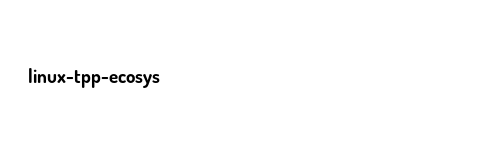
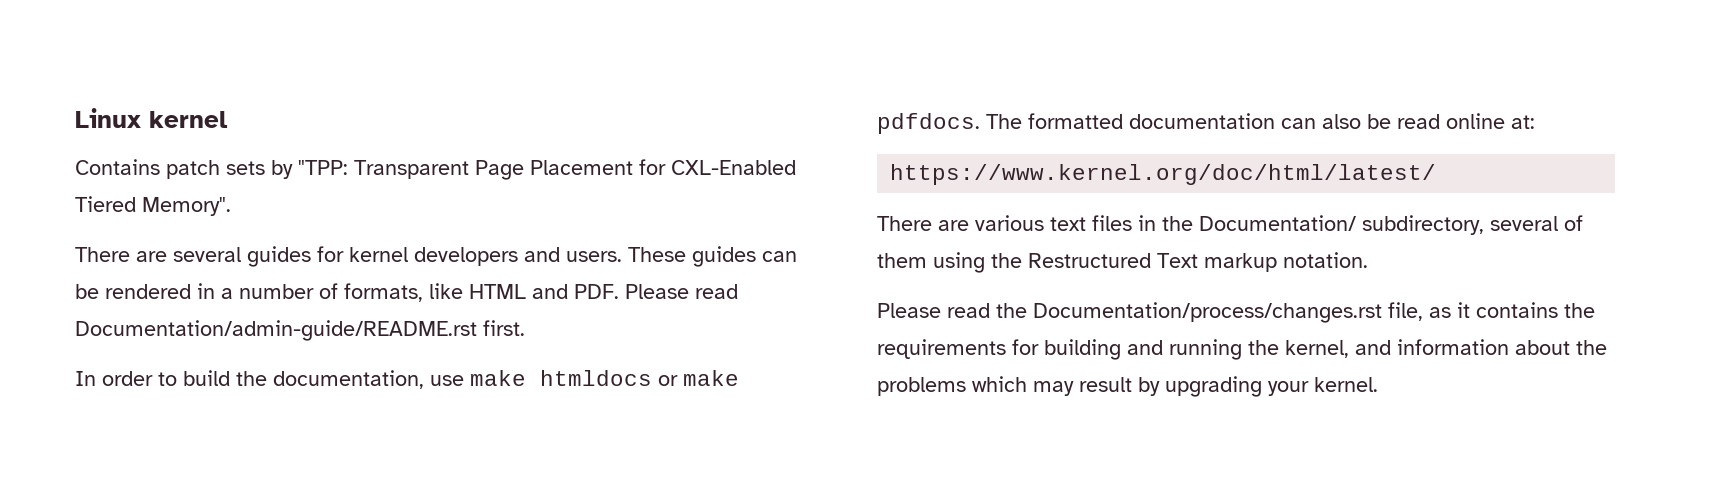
- linux-tpp-ecosys
+ Linux kernel
+ Contains patch sets by "TPP: Transparent Page Placement for CXL-Enabled Tiered Memory".
+ There are several guides for kernel developers and users. These guides can be rendered in a number of formats, like HTML and PDF. Please read Documentation/admin-guide/README.rst first.
+ In order to build the documentation, use make htmldocs or make pdfdocs. The formatted documentation can also be read online at:
+ https://www.kernel.org/doc/html/latest/
+ There are various text files in the Documentation/ subdirectory, several of them using the Restructured Text markup notation.
+ Please read the Documentation/process/changes.rst file, as it contains the requirements for building and running the kernel, and information about the problems which may result by upgrading your kernel.

